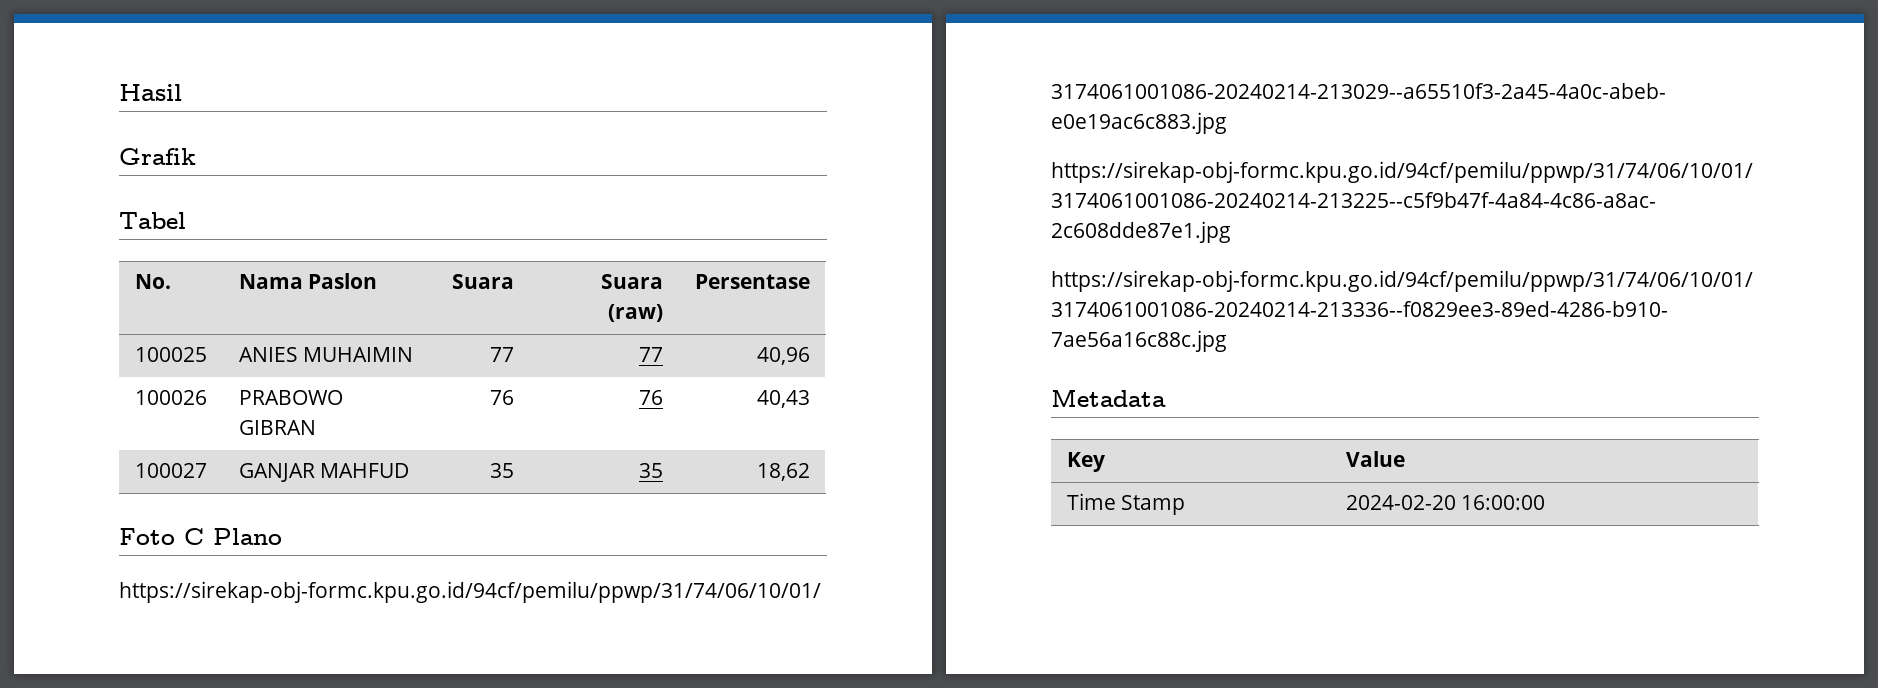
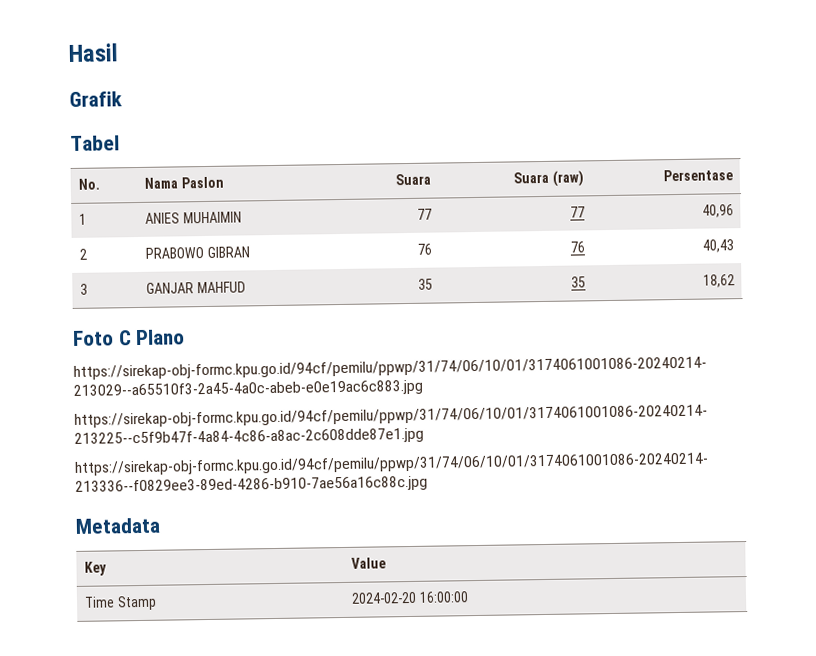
- 100025 | ANIES MUHAIMIN | 77 | 77 | 40,96
+ 1 | ANIES MUHAIMIN | 77 | 77 | 40,96
- 100026 | PRABOWO GIBRAN | 76 | 76 | 40,43
+ 2 | PRABOWO GIBRAN | 76 | 76 | 40,43
- 100027 | GANJAR MAHFUD | 35 | 35 | 18,62
+ 3 | GANJAR MAHFUD | 35 | 35 | 18,62

